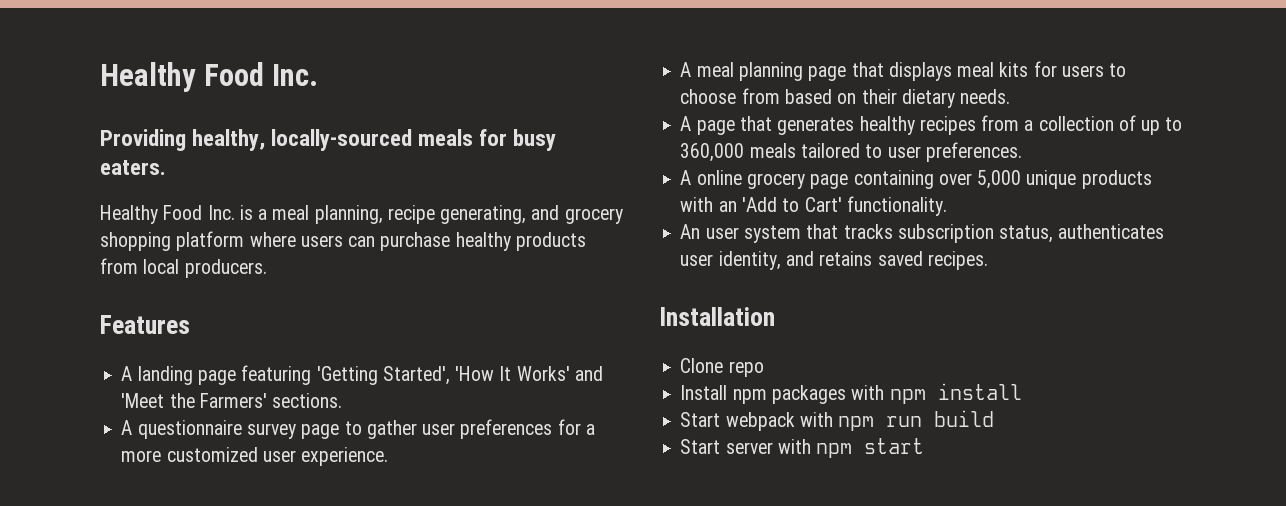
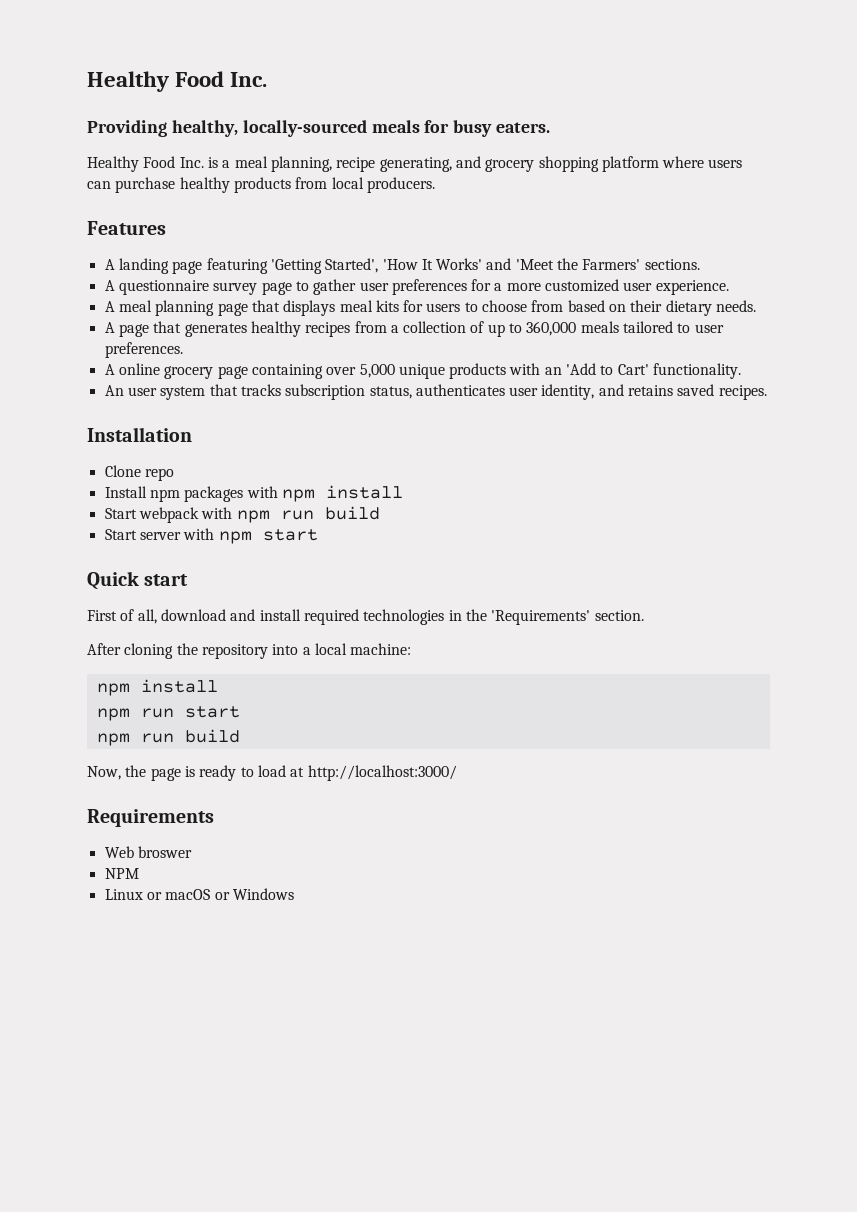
+ Quick start
+ First of all, download and install required technologies in the 'Requirements' section.
+ After cloning the repository into a local machine:
+ npm install
+ npm run start
+ npm run build
+ Now, the page is ready to load at http://localhost:3000/
+ Requirements
+ Web broswer
+ NPM
+ Linux or macOS or Windows

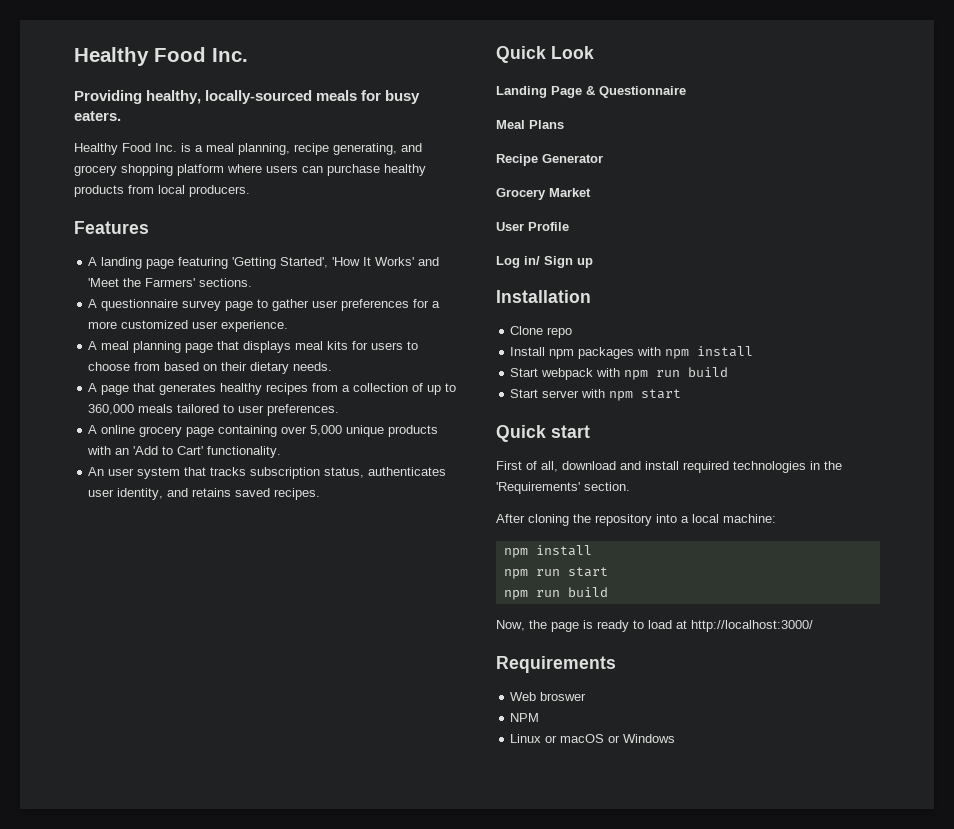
+ Quick Look
+ Landing Page & Questionnaire
+ Meal Plans
+ Recipe Generator
+ Grocery Market
+ User Profile
+ Log in/ Sign up

